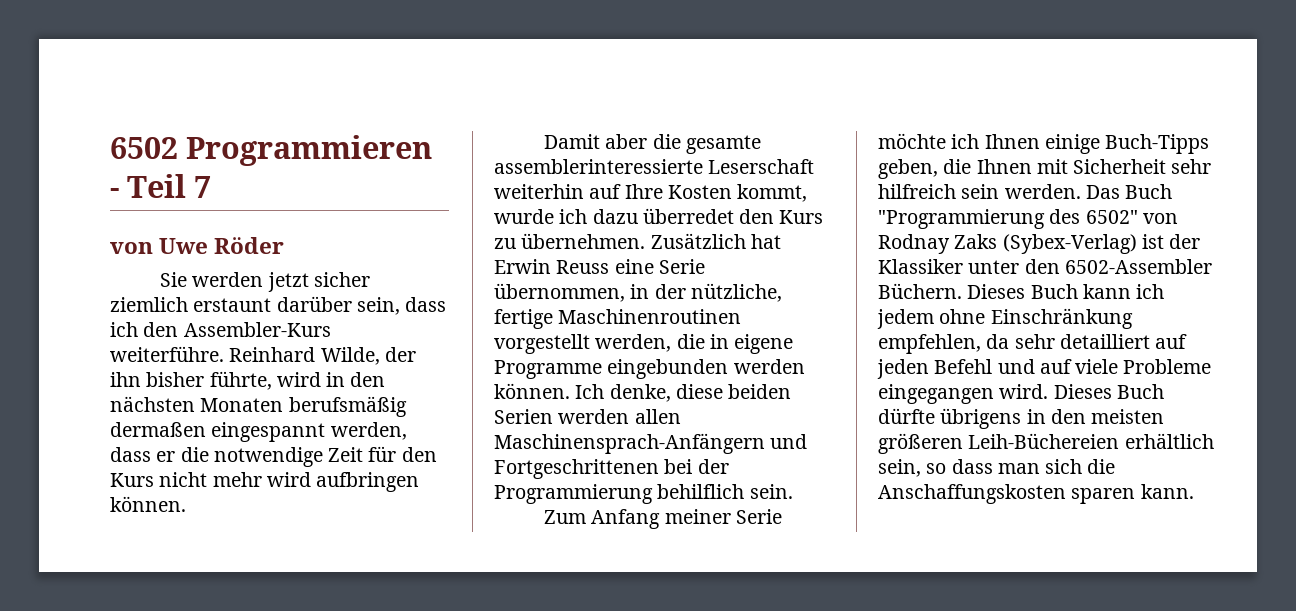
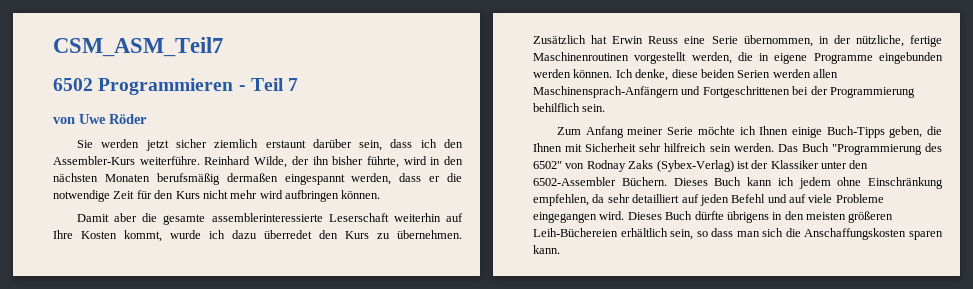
+ CSM_ASM_Teil7

